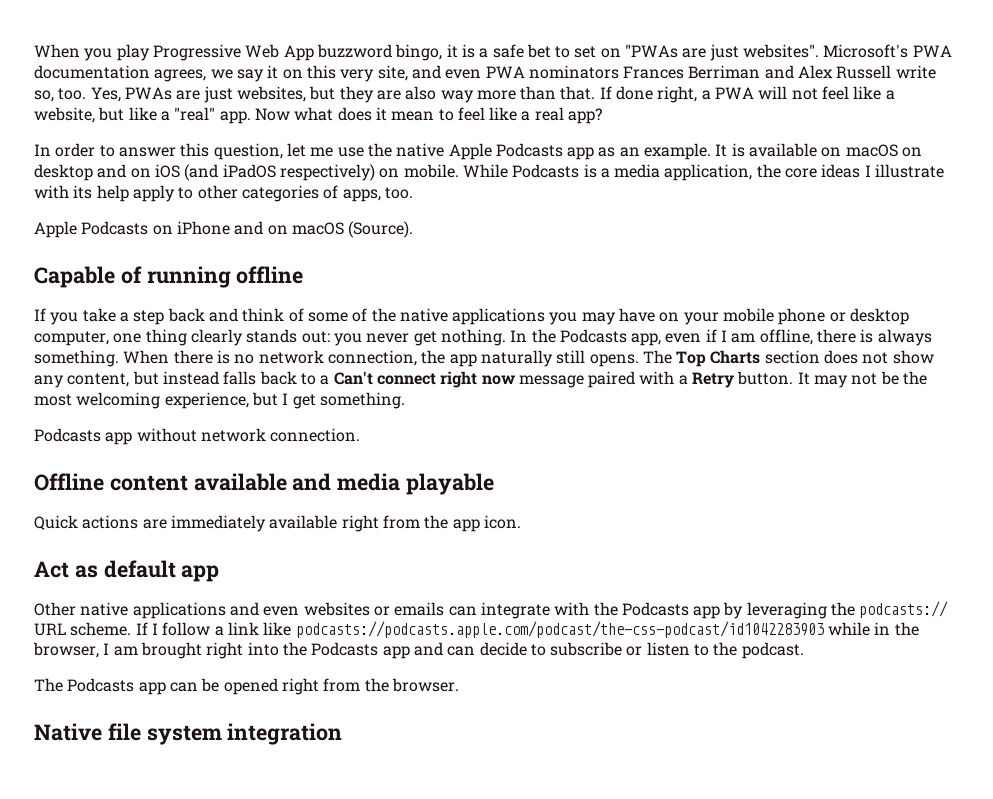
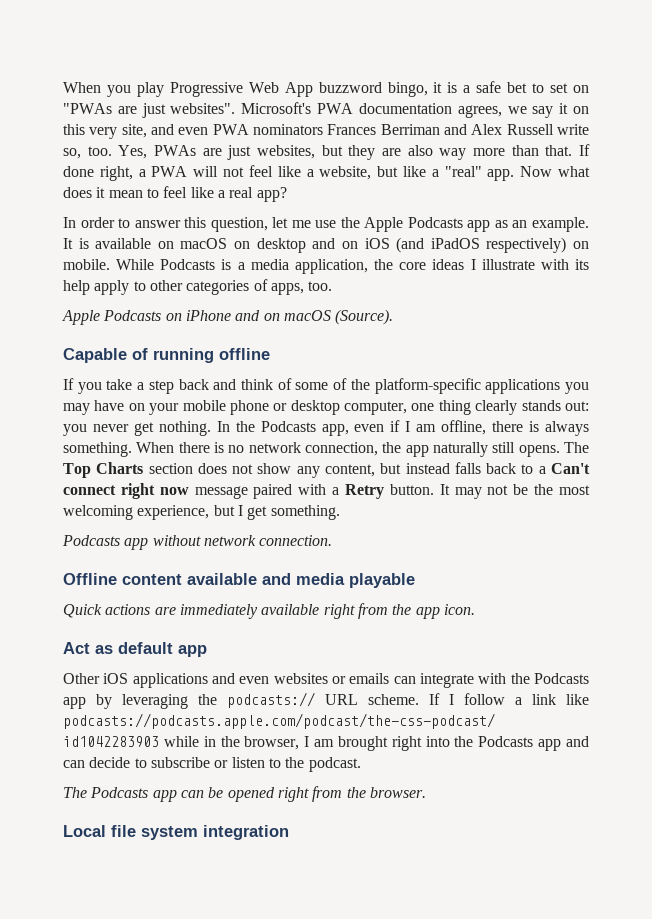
- In order to answer this question, let me use the native Apple Podcasts app as an example.
+ In order to answer this question, let me use the Apple Podcasts app as an example.
- If you take a step back and think of some of the native applications you may have on your mobile phone or desktop computer, one thing clearly stands out: you never get nothing.
+ If you take a step back and think of some of the platform-specific applications you may have on your mobile phone or desktop computer, one thing clearly stands out: you never get nothing.
- Other native applications and even websites or emails can integrate with the Podcasts app by leveraging the podcasts:// URL scheme.
+ Other iOS applications and even websites or emails can integrate with the Podcasts app by leveraging the podcasts:// URL scheme.
- Native file system integration
+ Local file system integration

